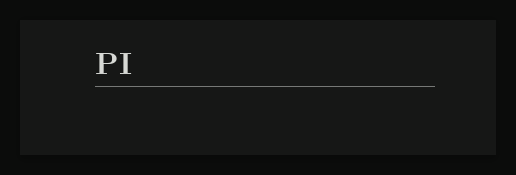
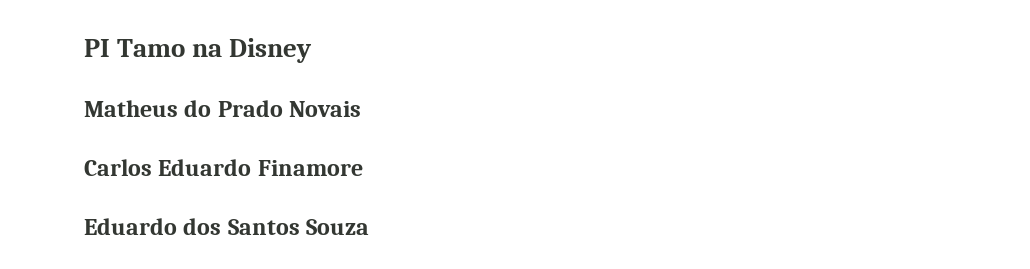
- PI
+ PI Tamo na Disney
+ Matheus do Prado Novais
+ Carlos Eduardo Finamore
+ Eduardo dos Santos Souza

